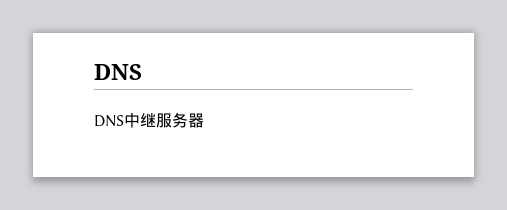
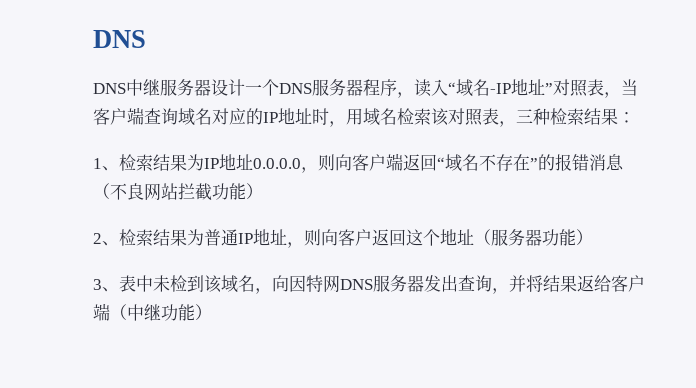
- DNS中继服务器
+ DNS中继服务器设计一个DNS服务器程序，读入“域名-IP地址”对照表，当客户端查询域名对应的IP地址时，用域名检索该对照表，三种检索结果：
+ 1、检索结果为IP地址0.0.0.0，则向客户端返回“域名不存在”的报错消息（不良网站拦截功能）
+ 2、检索结果为普通IP地址，则向客户返回这个地址（服务器功能）
+ 3、表中未检到该域名，向因特网DNS服务器发出查询，并将结果返给客户端（中继功能）

